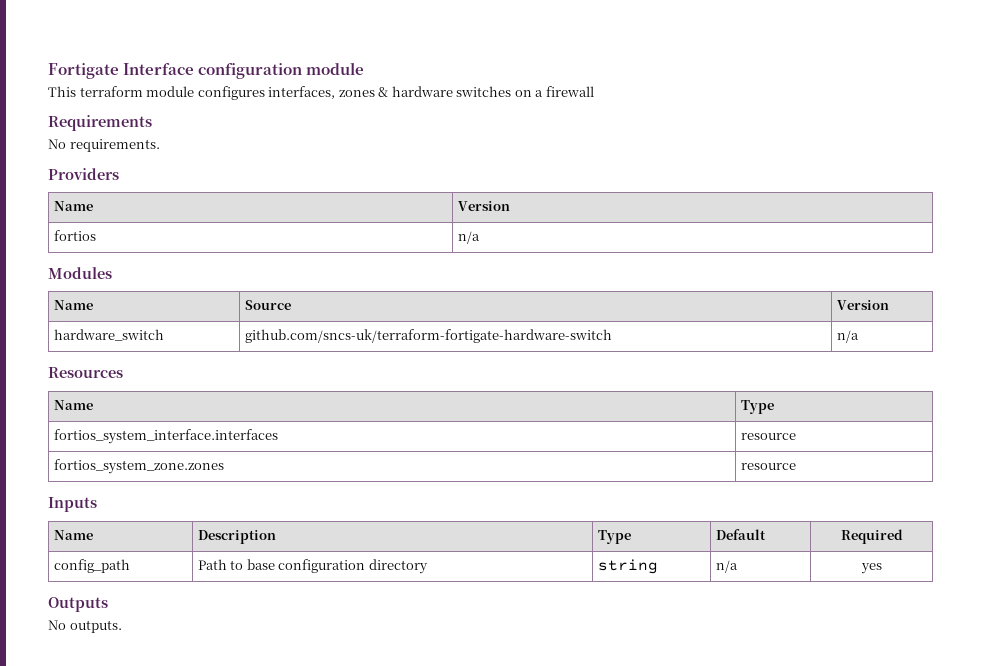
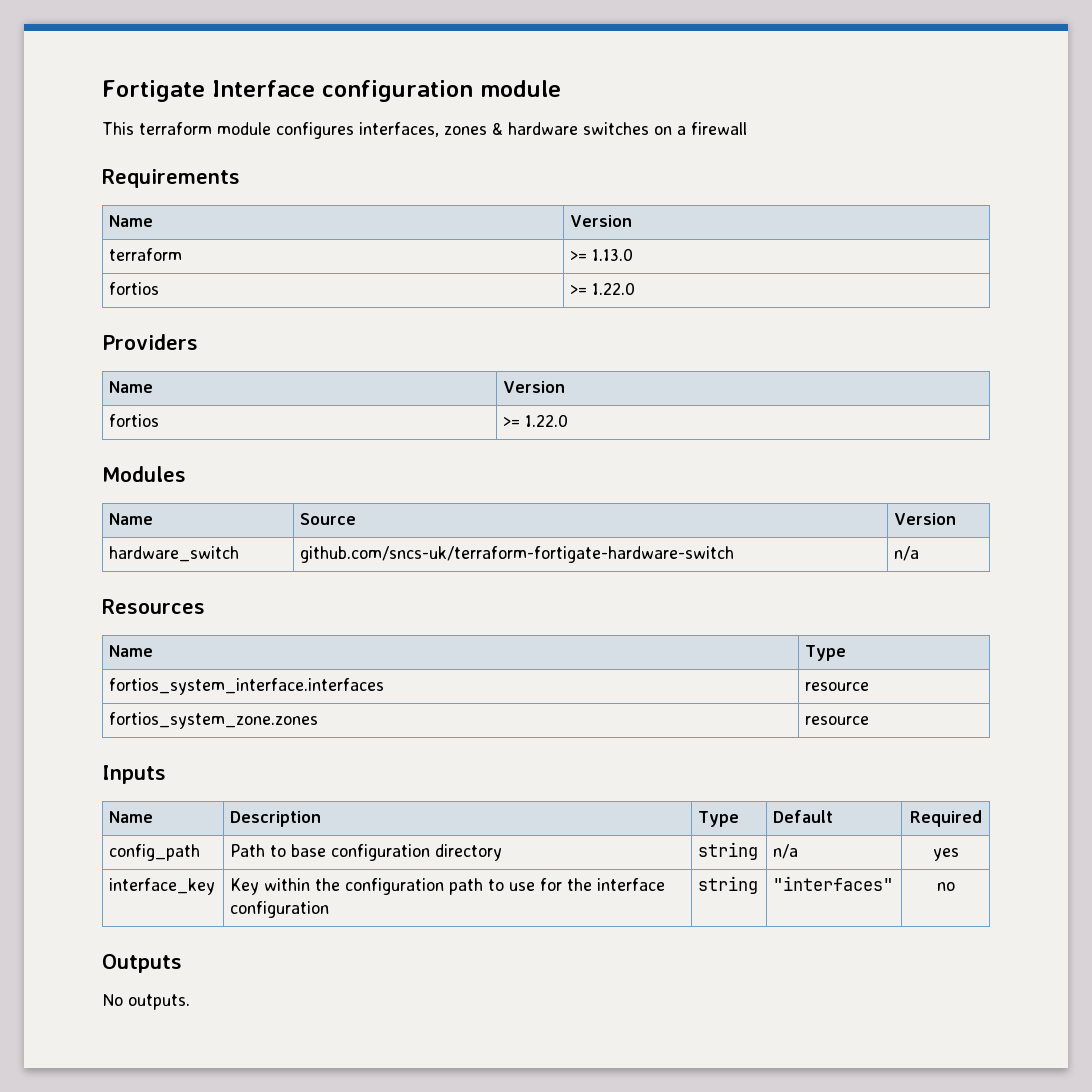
  Requirements
- No requirements.
+ Name | Version
+ terraform | >= 1.13.0
+ fortios | >= 1.22.0
  Providers
  Name | Version
- fortios | n/a
+ fortios | >= 1.22.0
+ interface_key | Key within the configuration path to use for the interface configuration | string | "interfaces" | no

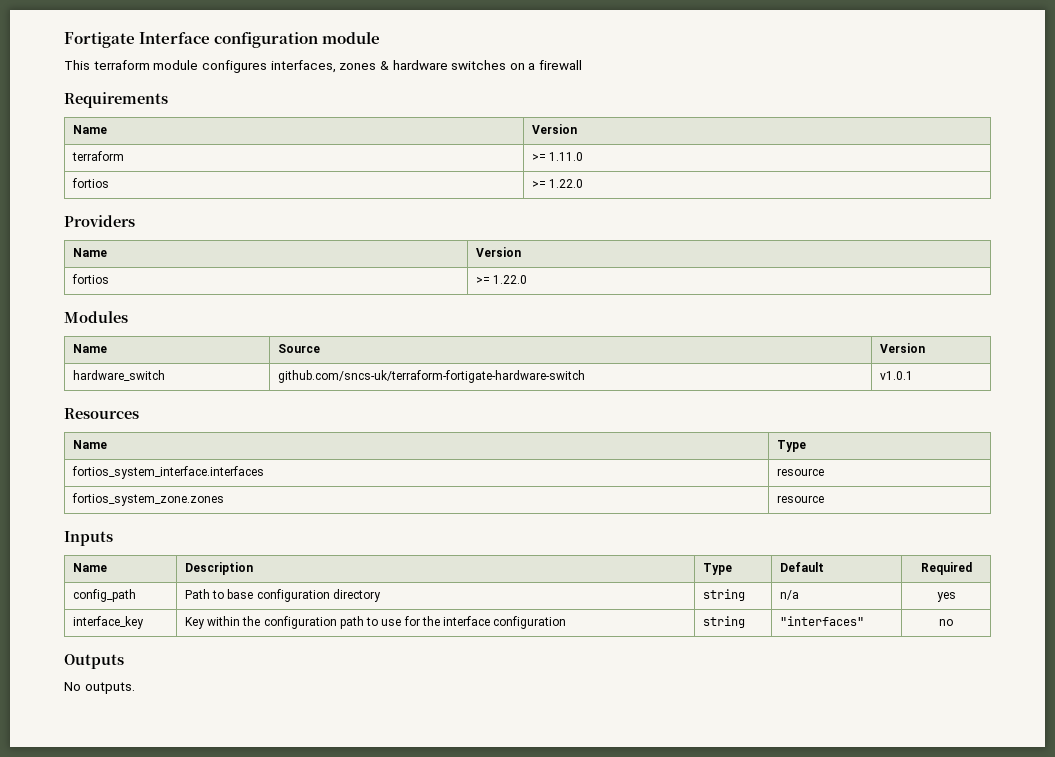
- terraform | >= 1.13.0
+ terraform | >= 1.11.0
- hardware_switch | github.com/sncs-uk/terraform-fortigate-hardware-switch | n/a
+ hardware_switch | github.com/sncs-uk/terraform-fortigate-hardware-switch | v1.0.1

